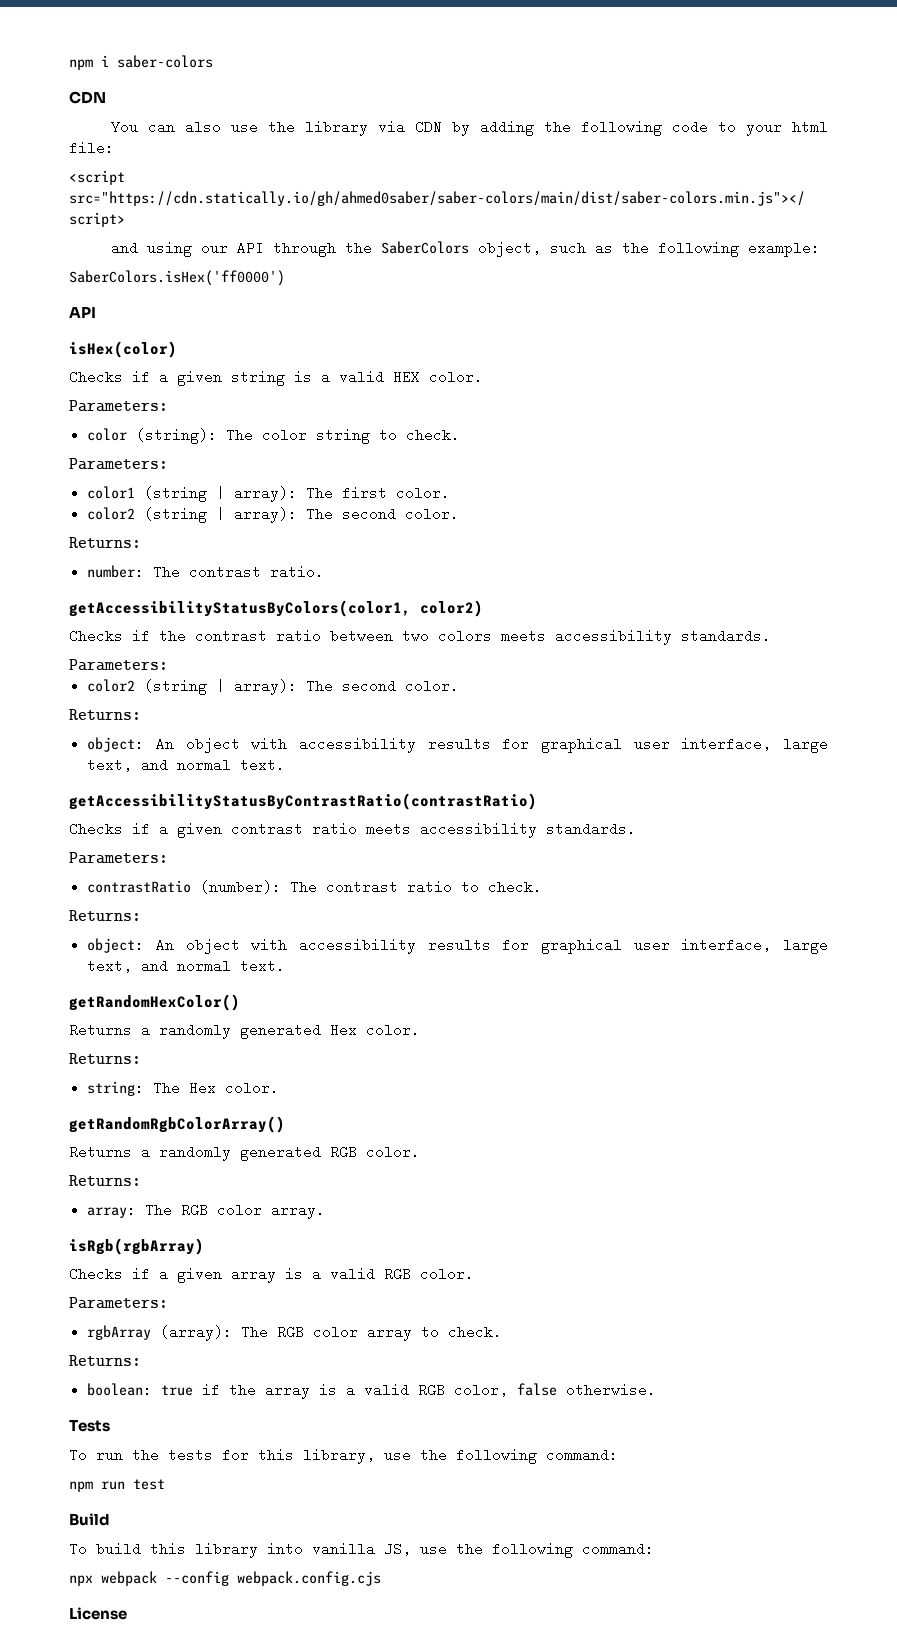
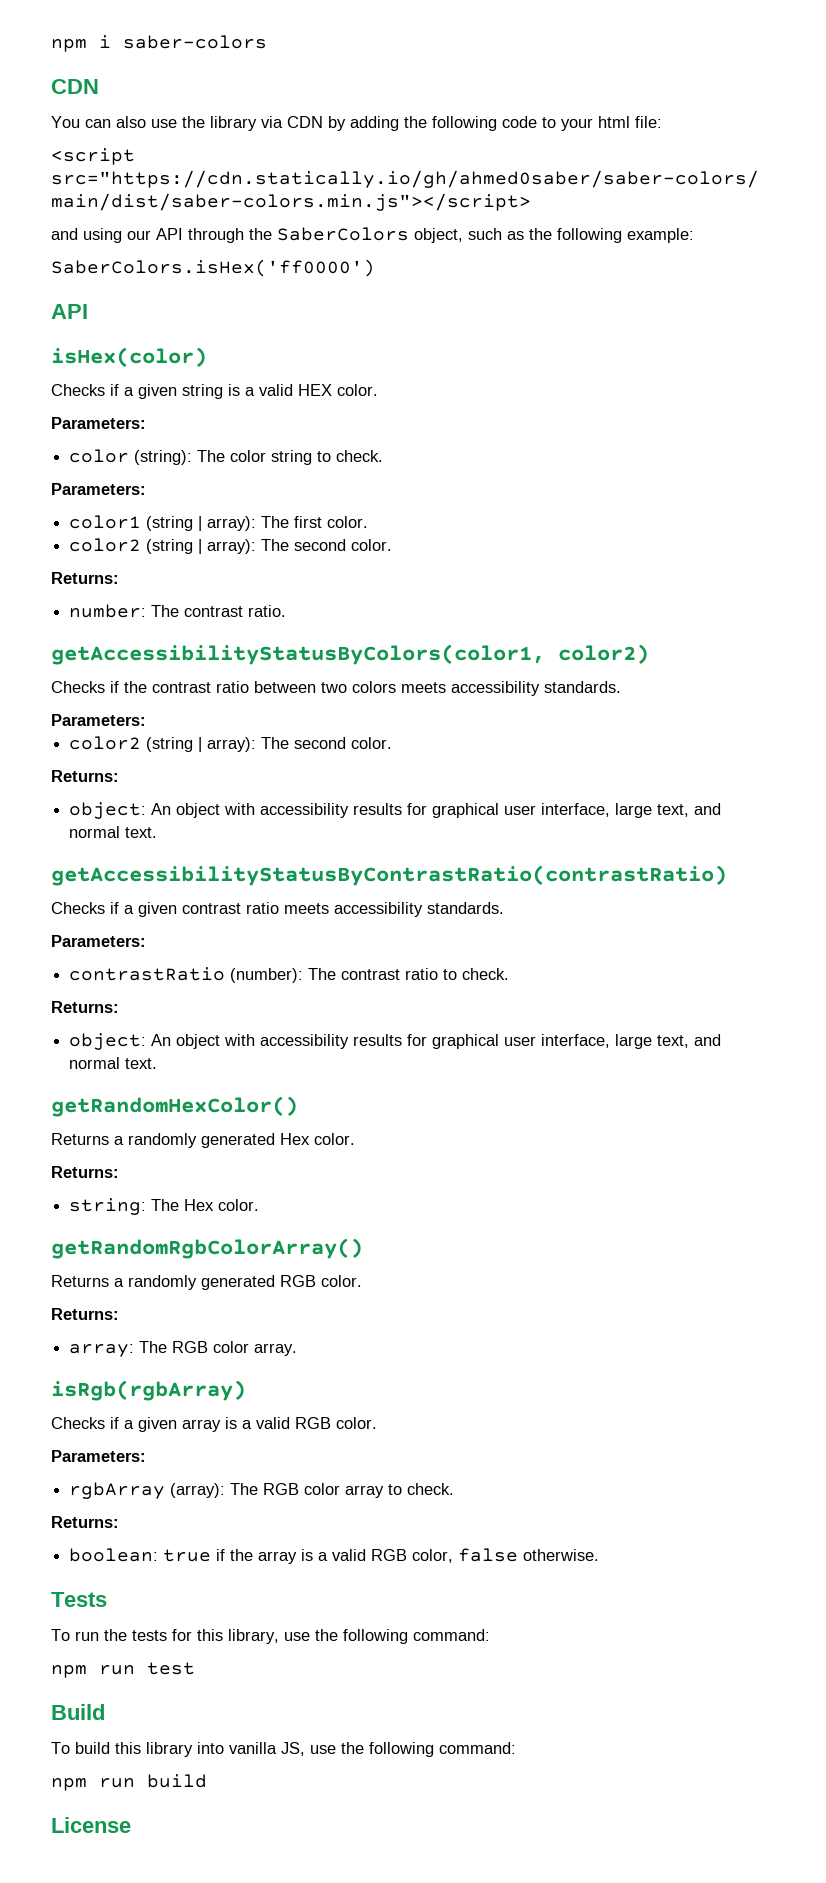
- npx webpack --config webpack.config.cjs
+ npm run build

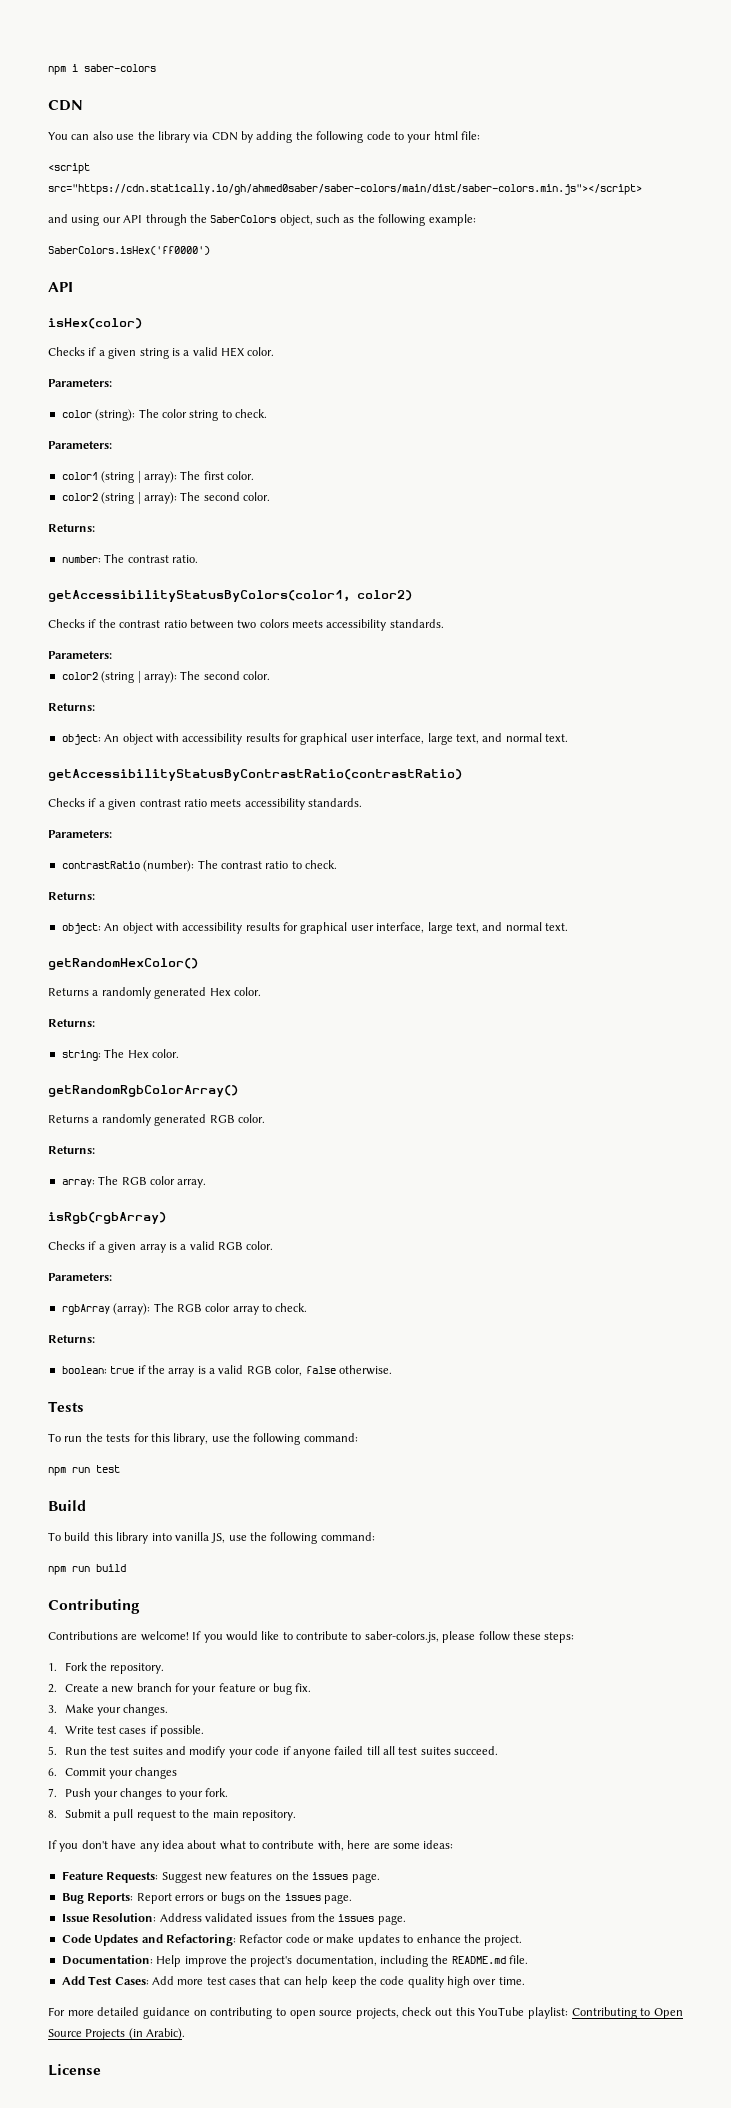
  npm run build
+ Contributing
+ Contributions are welcome! If you would like to contribute to saber-colors.js, please follow these steps:
+ 1. Fork the repository.
+ 2. Create a new branch for your feature or bug fix.
+ 3. Make your changes.
+ 4. Write test cases if possible.
+ 5. Run the test suites and modify your code if anyone failed till all test suites succeed.
+ 6. Commit your changes
+ 7. Push your changes to your fork.
+ 8. Submit a pull request to the main repository.
+ If you don't have any idea about what to contribute with, here are some ideas:
+ Feature Requests: Suggest new features on the issues page.
+ Bug Reports: Report errors or bugs on the issues page.
+ Issue Resolution: Address validated issues from the issues page.
+ Code Updates and Refactoring: Refactor code or make updates to enhance the project.
+ Documentation: Help improve the project's documentation, including the README.md file.
+ Add Test Cases: Add more test cases that can help keep the code quality high over time.
+ For more detailed guidance on contributing to open source projects, check out this YouTube playlist: Contributing to Open Source Projects (in Arabic).

